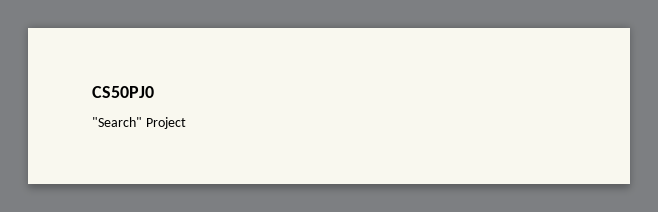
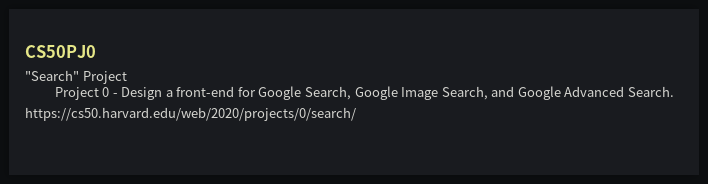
+ Project 0 - Design a front-end for Google Search, Google Image Search, and Google Advanced Search.
+ https://cs50.harvard.edu/web/2020/projects/0/search/

